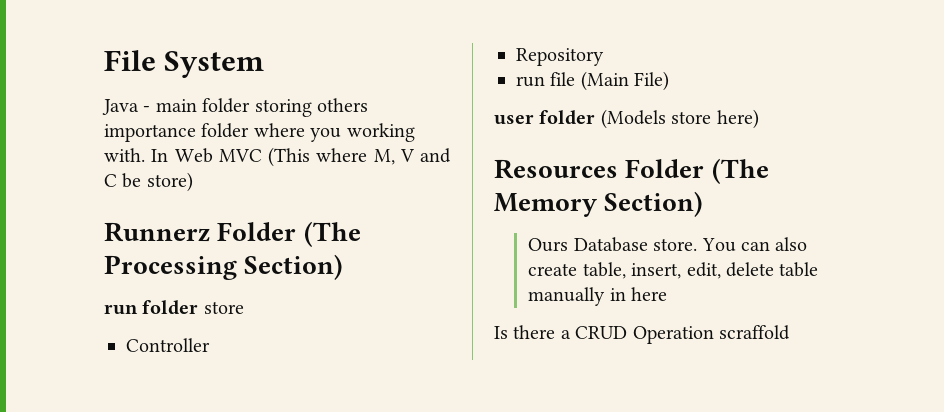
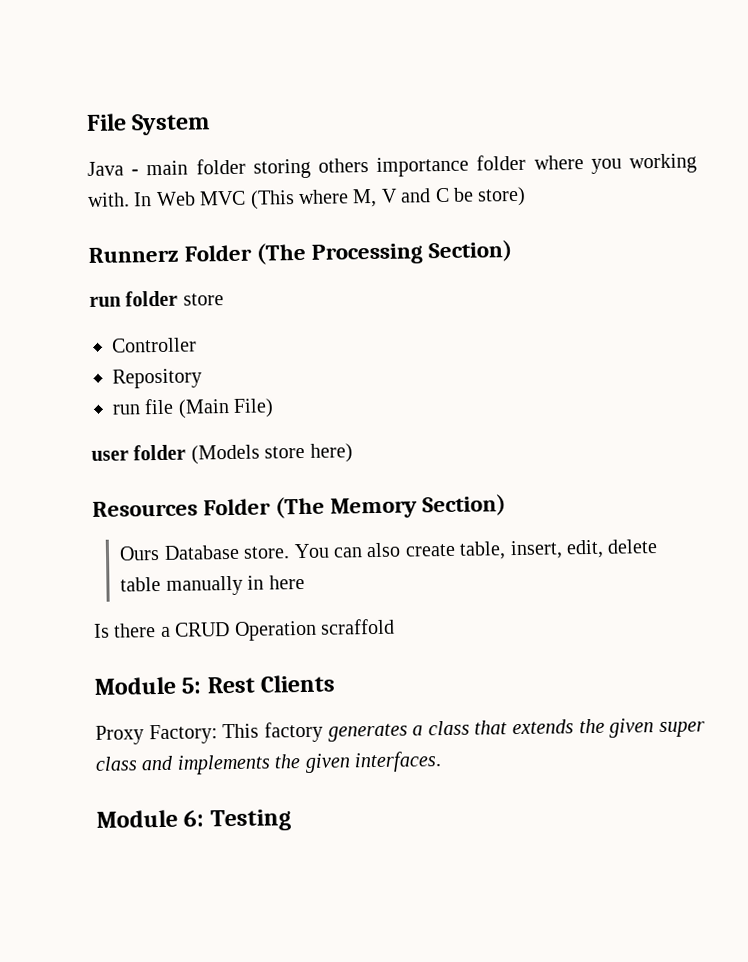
+ Module 5: Rest Clients
+ Proxy Factory: This factory generates a class that extends the given super class and implements the given interfaces.
+ Module 6: Testing

